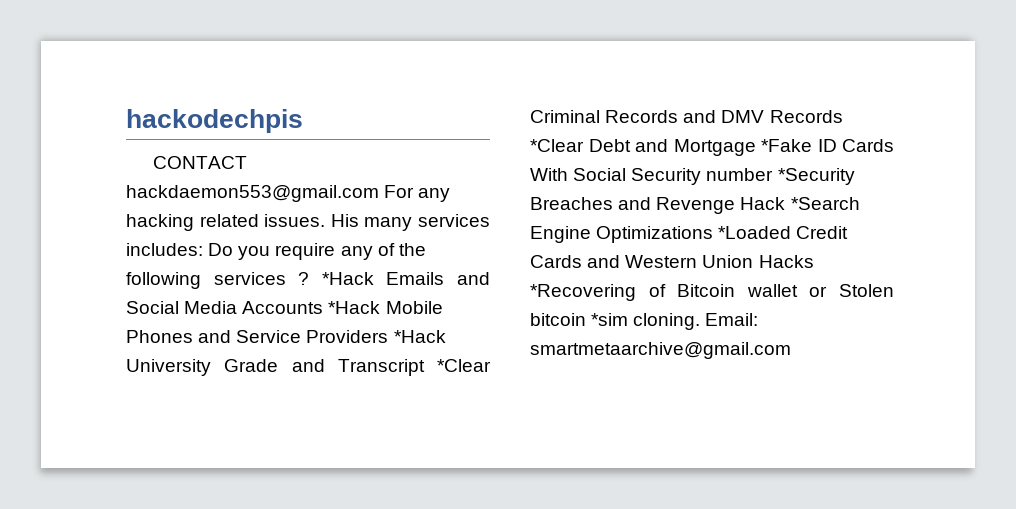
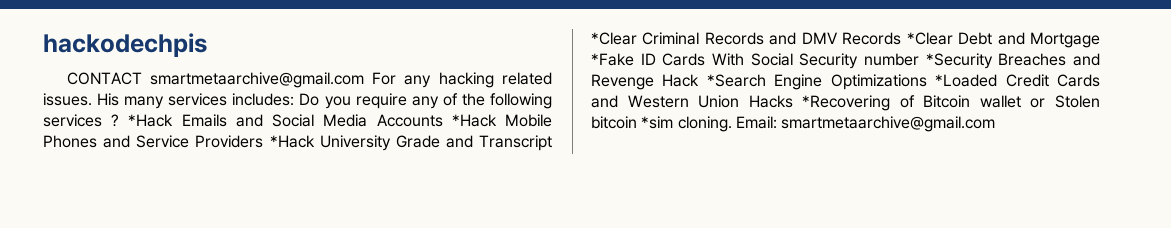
- CONTACT hackdaemon553@gmail.com For any hacking related issues.
+ CONTACT smartmetaarchive@gmail.com For any hacking related issues.

